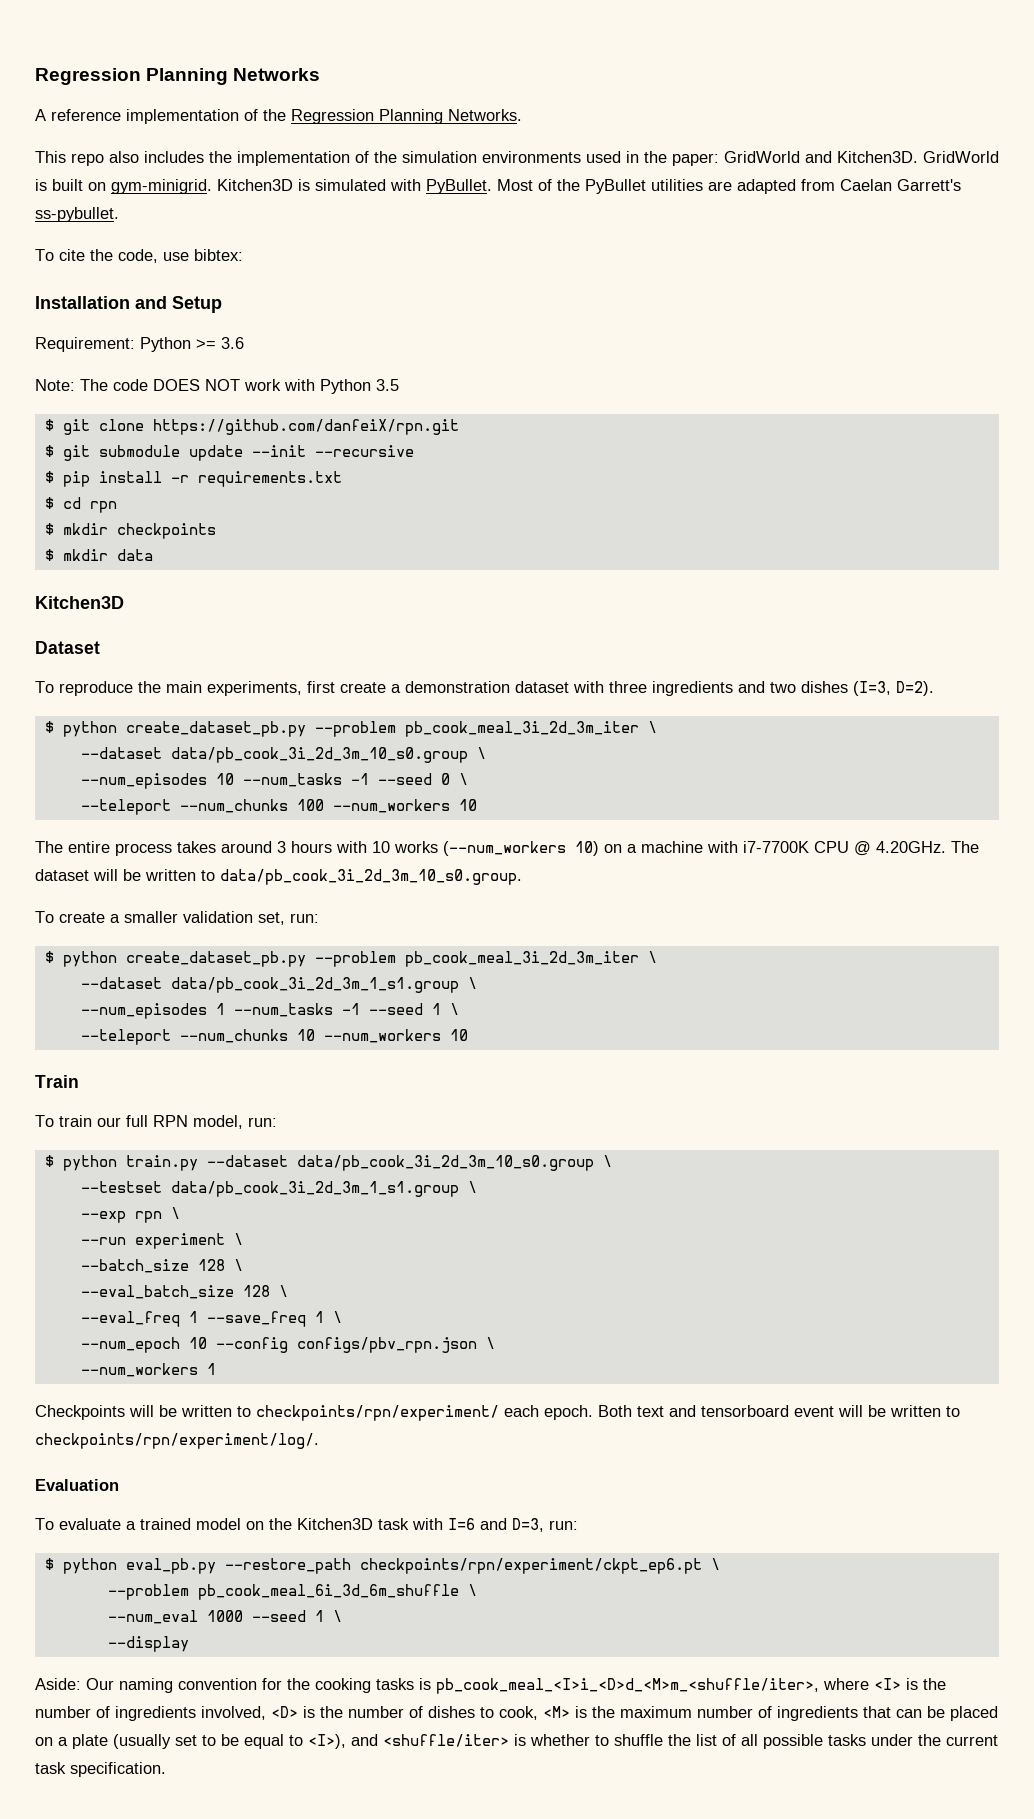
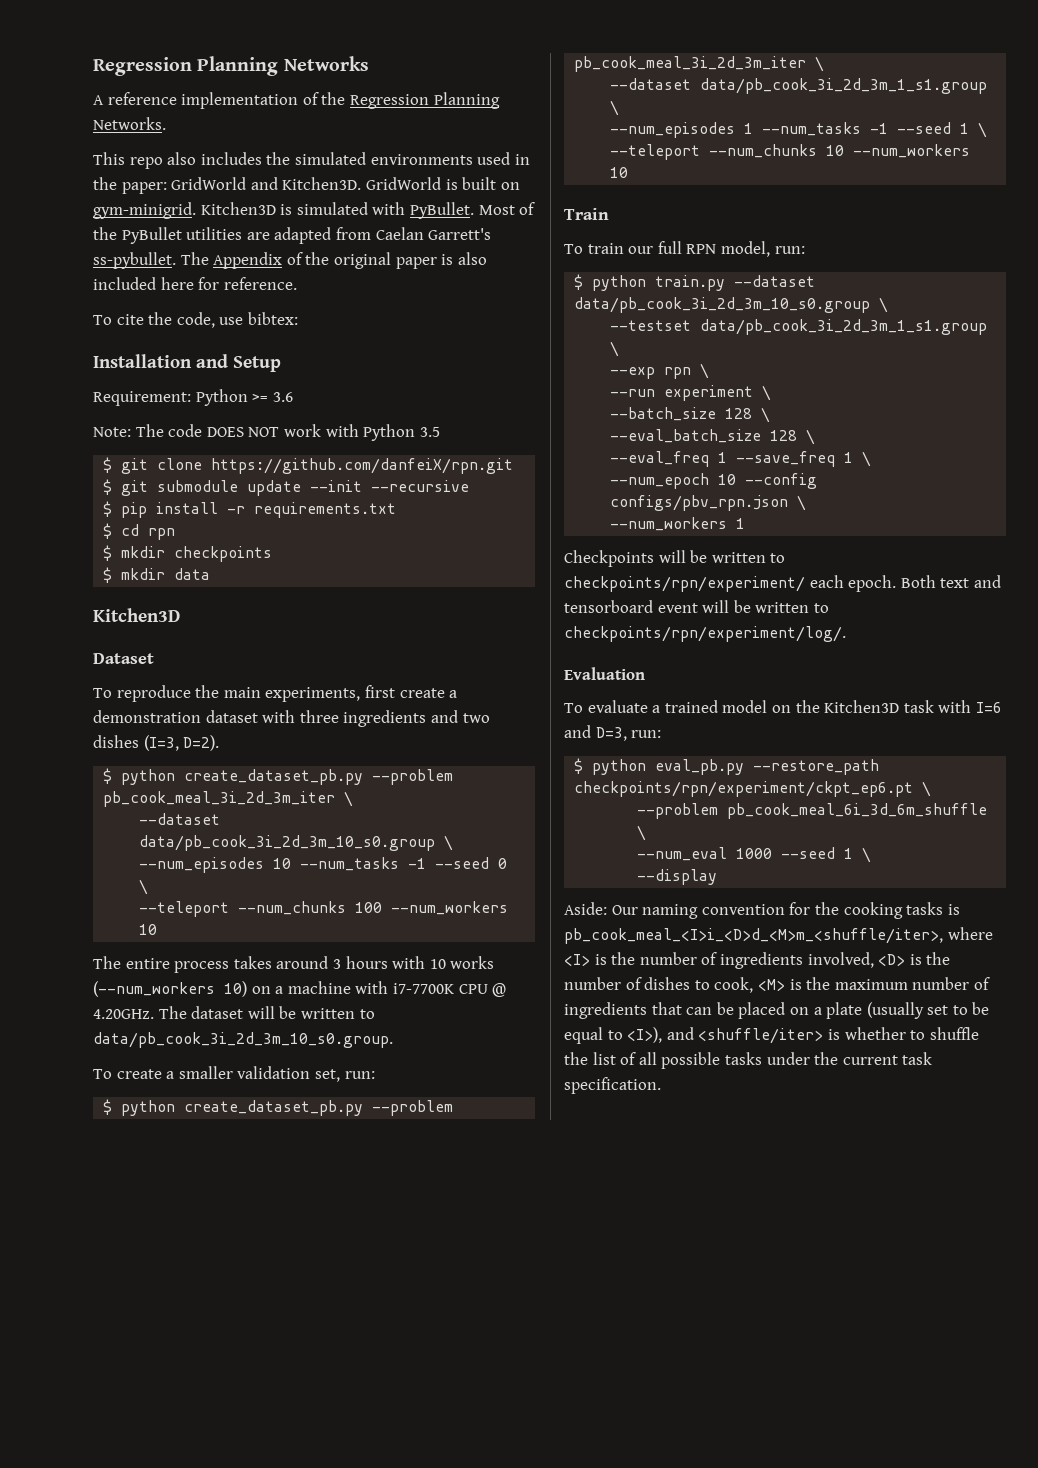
- This repo also includes the implementation of the simulation environments used in the paper: GridWorld and Kitchen3D.
+ This repo also includes the simulated environments used in the paper: GridWorld and Kitchen3D.
+ The Appendix of the original paper is also included here for reference.

